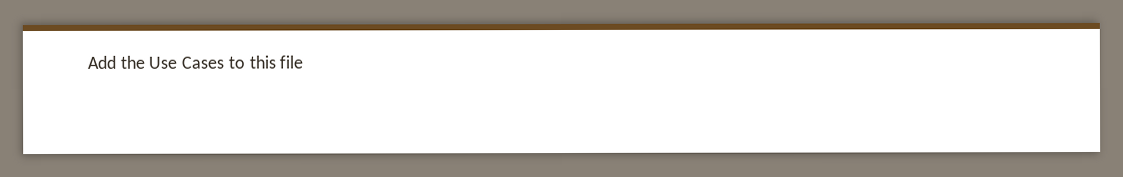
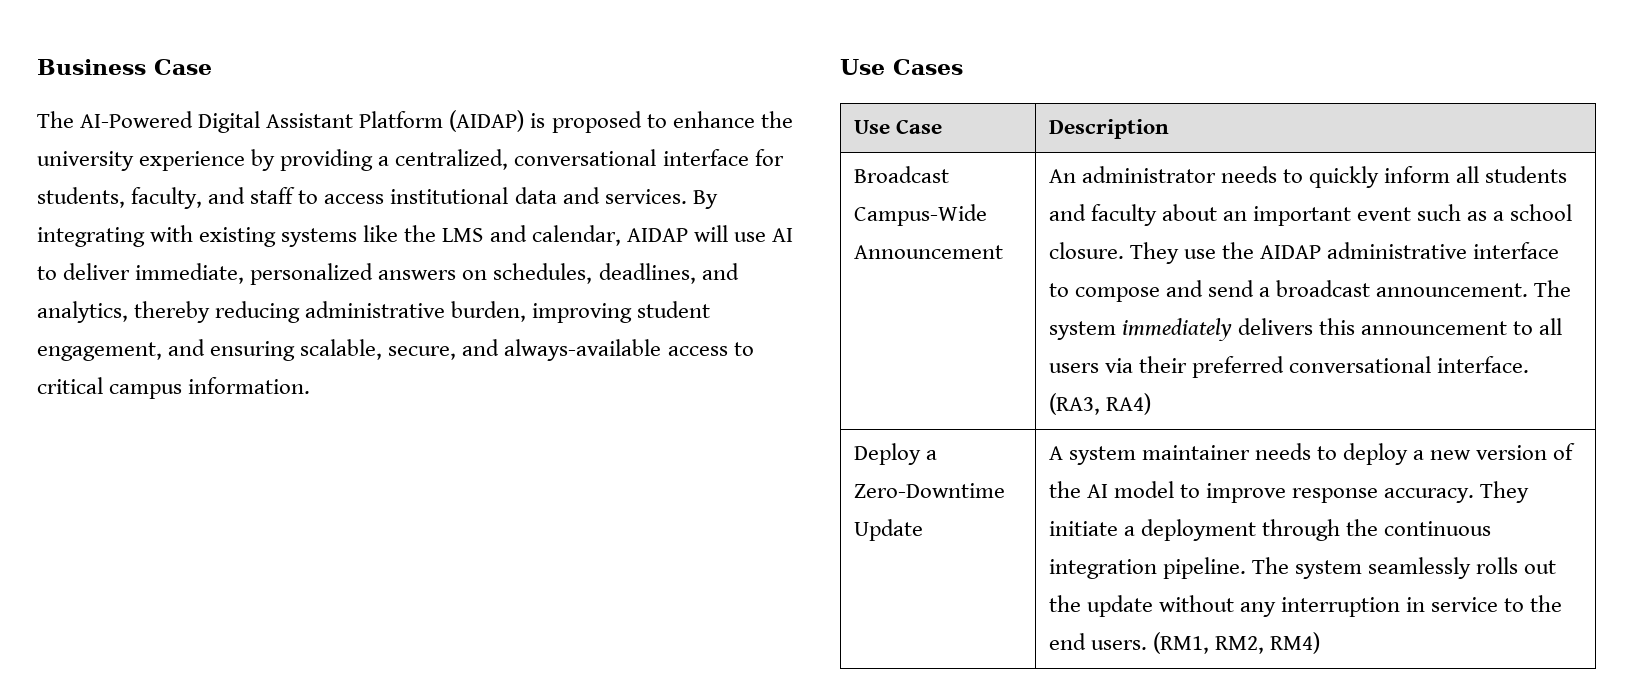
- Add the Use Cases to this file
+ Business Case
+ The AI-Powered Digital Assistant Platform (AIDAP) is proposed to enhance the university experience by providing a centralized, conversational interface for students, faculty, and staff to access institutional data and services. By integrating with existing systems like the LMS and calendar, AIDAP will use AI to deliver immediate, personalized answers on schedules, deadlines, and analytics, thereby reducing administrative burden, improving student engagement, and ensuring scalable, secure, and always-available access to critical campus information.
+ Use Cases
+ Use Case | Description
+ Broadcast Campus-Wide Announcement | An administrator needs to quickly inform all students and faculty about an important event such as a school closure. They use the AIDAP administrative interface to compose and send a broadcast announcement. The system immediately delivers this announcement to all users via their preferred conversational interface. (RA3, RA4)
+ Deploy a Zero-Downtime Update | A system maintainer needs to deploy a new version of the AI model to improve response accuracy. They initiate a deployment through the continuous integration pipeline. The system seamlessly rolls out the update without any interruption in service to the end users. (RM1, RM2, RM4)

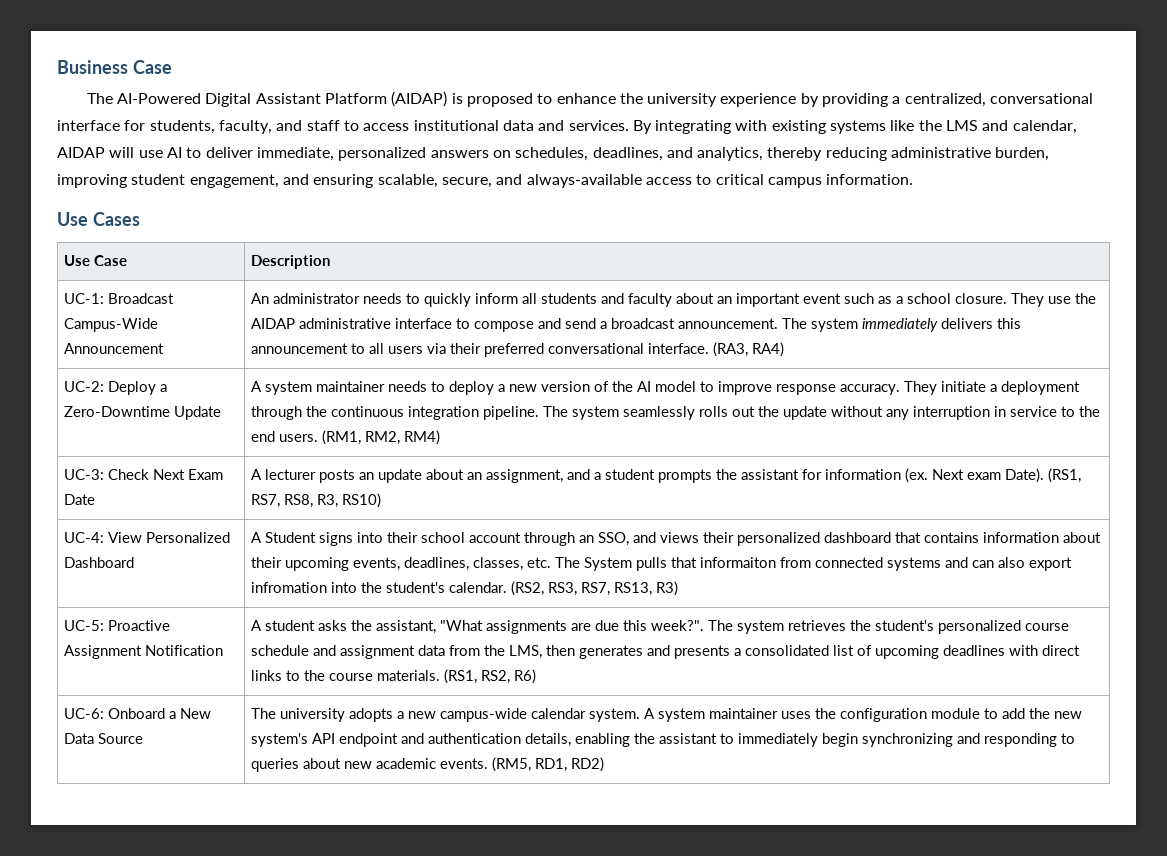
- Broadcast Campus-Wide Announcement
+ UC-1: Broadcast Campus-Wide Announcement
- Deploy a Zero-Downtime Update
+ UC-2: Deploy a Zero-Downtime Update
+ UC-3: Check Next Exam Date | A lecturer posts an update about an assignment, and a student prompts the assistant for information (ex. Next exam Date). (RS1, RS7, RS8, R3, RS10)
+ UC-4: View Personalized Dashboard | A Student signs into their school account through an SSO, and views their personalized dashboard that contains information about their upcoming events, deadlines, classes, etc. The System pulls that informaiton from connected systems and can also export infromation into the student's calendar. (RS2, RS3, RS7, RS13, R3)
+ UC-5: Proactive Assignment Notification | A student asks the assistant, "What assignments are due this week?". The system retrieves the student's personalized course schedule and assignment data from the LMS, then generates and presents a consolidated list of upcoming deadlines with direct links to the course materials. (RS1, RS2, R6)
+ UC-6: Onboard a New Data Source | The university adopts a new campus-wide calendar system. A system maintainer uses the configuration module to add the new system's API endpoint and authentication details, enabling the assistant to immediately begin synchronizing and responding to queries about new academic events. (RM5, RD1, RD2)

